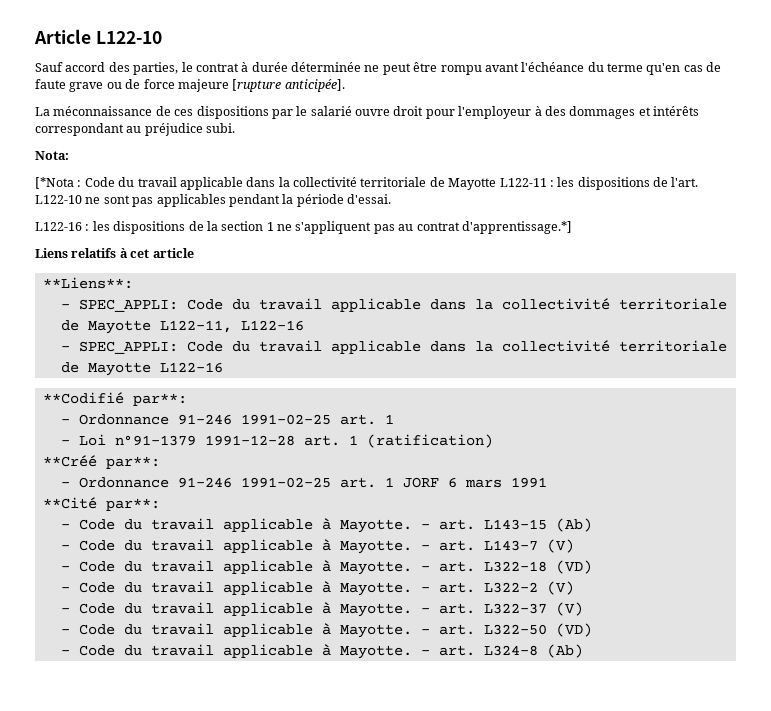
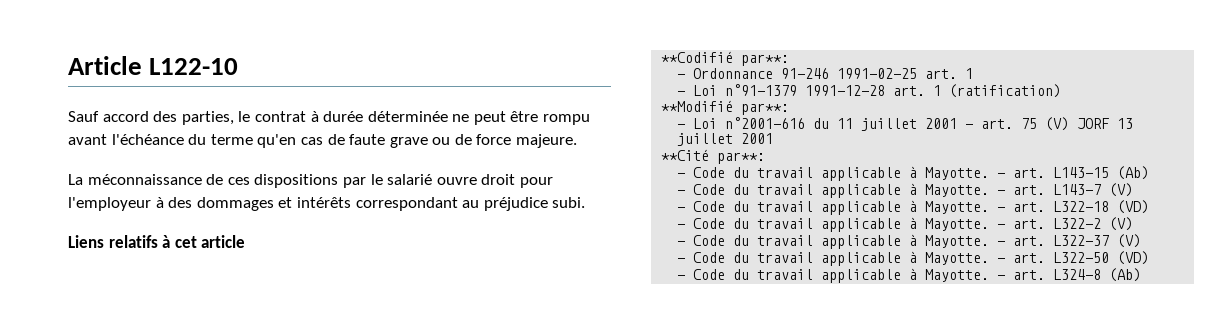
- Sauf accord des parties, le contrat à durée déterminée ne peut être rompu avant l'échéance du terme qu'en cas de faute grave ou de force majeure [rupture anticipée].
+ Sauf accord des parties, le contrat à durée déterminée ne peut être rompu avant l'échéance du terme qu'en cas de faute grave ou de force majeure.
- Nota:
- [*Nota : Code du travail applicable dans la collectivité territoriale de Mayotte L122-11 : les dispositions de l'art. L122-10 ne sont pas applicables pendant la période d'essai.
- L122-16 : les dispositions de la section 1 ne s'appliquent pas au contrat d'apprentissage.*]
- **Liens**:
- - SPEC_APPLI: Code du travail applicable dans la collectivité territoriale de Mayotte L122-11, L122-16
- - SPEC_APPLI: Code du travail applicable dans la collectivité territoriale de Mayotte L122-16
- **Créé par**:
- - Ordonnance 91-246 1991-02-25 art. 1 JORF 6 mars 1991
+ **Modifié par**:
+ - Loi n°2001-616 du 11 juillet 2001 - art. 75 (V) JORF 13 juillet 2001

